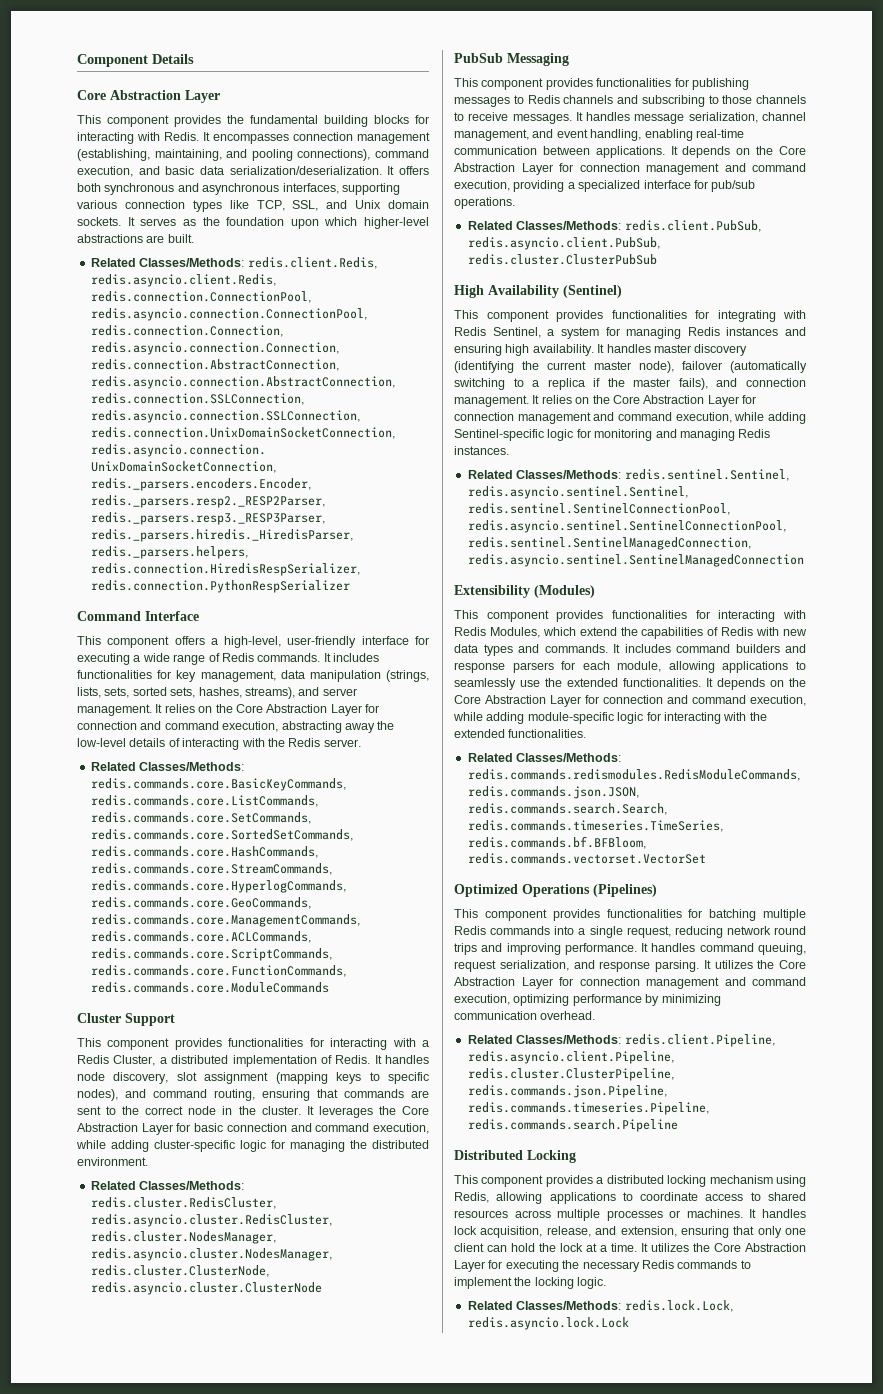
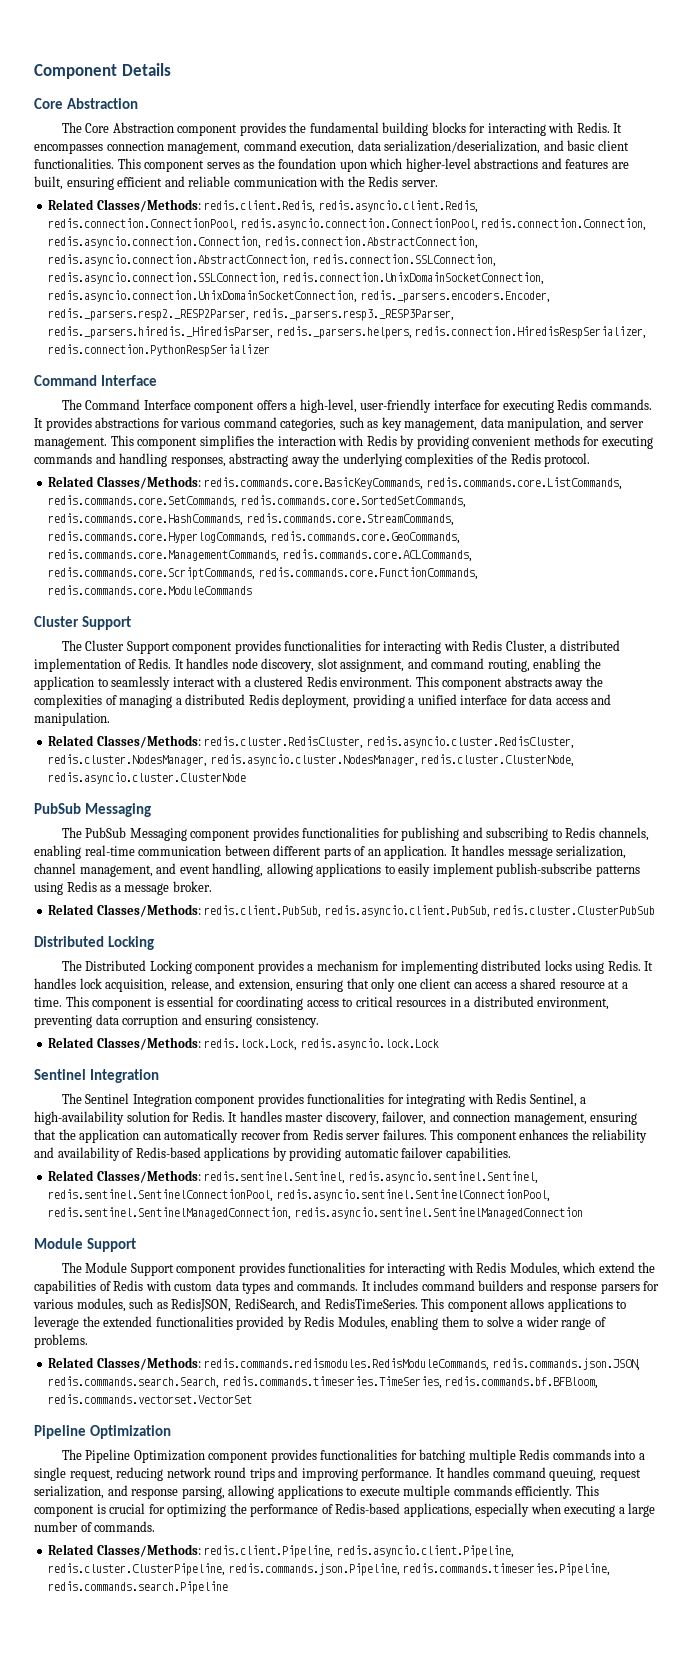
  Component Details
- Core Abstraction Layer
- This component provides the fundamental building blocks for interacting with Redis.
+ Core Abstraction
+ The Core Abstraction component provides the fundamental building blocks for interacting with Redis.
- It encompasses connection management (establishing, maintaining, and pooling connections), command execution, and basic data serialization/deserialization. It offers both synchronous and asynchronous interfaces, supporting various connection types like TCP, SSL, and Unix domain sockets. It serves as the foundation upon which higher-level abstractions are built.
+ It encompasses connection management, command execution, data serialization/deserialization, and basic client functionalities. This component serves as the foundation upon which higher-level abstractions and features are built, ensuring efficient and reliable communication with the Redis server.
- This component offers a high-level, user-friendly interface for executing a wide range of Redis commands. It includes functionalities for key management, data manipulation (strings, lists, sets, sorted sets, hashes, streams), and server management. It relies on the Core Abstraction Layer for connection and command execution, abstracting away the low-level details of interacting with the Redis server.
+ The Command Interface component offers a high-level, user-friendly interface for executing Redis commands. It provides abstractions for various command categories, such as key management, data manipulation, and server management. This component simplifies the interaction with Redis by providing convenient methods for executing commands and handling responses, abstracting away the underlying complexities of the Redis protocol.
- This component provides functionalities for interacting with a Redis Cluster, a distributed implementation of Redis.
+ The Cluster Support component provides functionalities for interacting with Redis Cluster, a distributed implementation of Redis.
- It handles node discovery, slot assignment (mapping keys to specific nodes), and command routing, ensuring that commands are sent to the correct node in the cluster. It leverages the Core Abstraction Layer for basic connection and command execution, while adding cluster-specific logic for managing the distributed environment.
+ It handles node discovery, slot assignment, and command routing, enabling the application to seamlessly interact with a clustered Redis environment. This component abstracts away the complexities of managing a distributed Redis deployment, providing a unified interface for data access and manipulation.
- This component provides functionalities for publishing messages to Redis channels and subscribing to those channels to receive messages.
+ The PubSub Messaging component provides functionalities for publishing and subscribing to Redis channels, enabling real-time communication between different parts of an application.
- It handles message serialization, channel management, and event handling, enabling real-time communication between applications. It depends on the Core Abstraction Layer for connection management and command execution, providing a specialized interface for pub/sub operations.
+ It handles message serialization, channel management, and event handling, allowing applications to easily implement publish-subscribe patterns using Redis as a message broker.
  Related Classes/Methods: redis.client.PubSub, redis.asyncio.client.PubSub, redis.cluster.ClusterPubSub
- High Availability (Sentinel)
- This component provides functionalities for integrating with Redis Sentinel, a system for managing Redis instances and ensuring high availability. It handles master discovery (identifying the current master node), failover (automatically switching to a replica if the master fails), and connection management. It relies on the Core Abstraction Layer for connection management and command execution, while adding Sentinel-specific logic for monitoring and managing Redis instances.
+ Distributed Locking
+ The Distributed Locking component provides a mechanism for implementing distributed locks using Redis. It handles lock acquisition, release, and extension, ensuring that only one client can access a shared resource at a time. This component is essential for coordinating access to critical resources in a distributed environment, preventing data corruption and ensuring consistency.
+ Related Classes/Methods: redis.lock.Lock, redis.asyncio.lock.Lock
+ Sentinel Integration
+ The Sentinel Integration component provides functionalities for integrating with Redis Sentinel, a high-availability solution for Redis. It handles master discovery, failover, and connection management, ensuring that the application can automatically recover from Redis server failures. This component enhances the reliability and availability of Redis-based applications by providing automatic failover capabilities.
  Related Classes/Methods: redis.sentinel.Sentinel, redis.asyncio.sentinel.Sentinel, redis.sentinel.SentinelConnectionPool, redis.asyncio.sentinel.SentinelConnectionPool, redis.sentinel.SentinelManagedConnection, redis.asyncio.sentinel.SentinelManagedConnection
- Extensibility (Modules)
- This component provides functionalities for interacting with Redis Modules, which extend the capabilities of Redis with new data types and commands.
+ Module Support
+ The Module Support component provides functionalities for interacting with Redis Modules, which extend the capabilities of Redis with custom data types and commands.
- It includes command builders and response parsers for each module, allowing applications to seamlessly use the extended functionalities. It depends on the Core Abstraction Layer for connection and command execution, while adding module-specific logic for interacting with the extended functionalities.
+ It includes command builders and response parsers for various modules, such as RedisJSON, RediSearch, and RedisTimeSeries. This component allows applications to leverage the extended functionalities provided by Redis Modules, enabling them to solve a wider range of problems.
  Related Classes/Methods: redis.commands.redismodules.RedisModuleCommands, redis.commands.json.JSON, redis.commands.search.Search, redis.commands.timeseries.TimeSeries, redis.commands.bf.BFBloom, redis.commands.vectorset.VectorSet
- Optimized Operations (Pipelines)
- This component provides functionalities for batching multiple Redis commands into a single request, reducing network round trips and improving performance.
+ Pipeline Optimization
+ The Pipeline Optimization component provides functionalities for batching multiple Redis commands into a single request, reducing network round trips and improving performance.
- It handles command queuing, request serialization, and response parsing. It utilizes the Core Abstraction Layer for connection management and command execution, optimizing performance by minimizing communication overhead.
+ It handles command queuing, request serialization, and response parsing, allowing applications to execute multiple commands efficiently. This component is crucial for optimizing the performance of Redis-based applications, especially when executing a large number of commands.
- Distributed Locking
- This component provides a distributed locking mechanism using Redis, allowing applications to coordinate access to shared resources across multiple processes or machines. It handles lock acquisition, release, and extension, ensuring that only one client can hold the lock at a time. It utilizes the Core Abstraction Layer for executing the necessary Redis commands to implement the locking logic.
- Related Classes/Methods: redis.lock.Lock, redis.asyncio.lock.Lock

